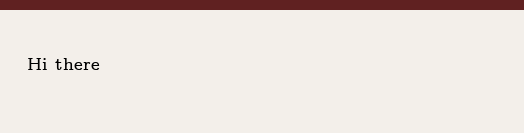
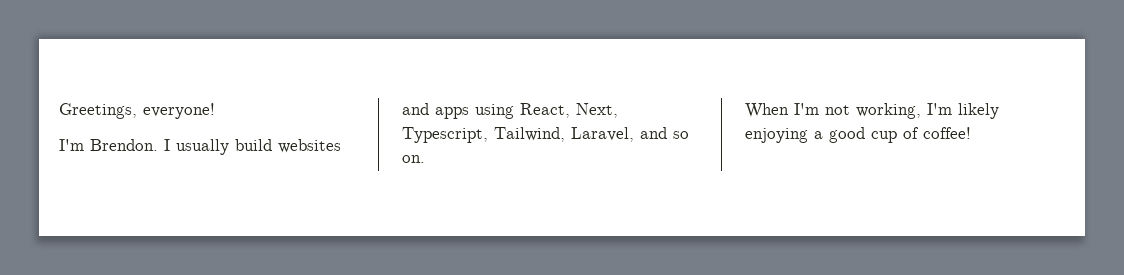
- Hi there
+ Greetings, everyone!
+ I'm Brendon. I usually build websites and apps using React, Next, Typescript, Tailwind, Laravel, and so on.
+ When I'm not working, I'm likely enjoying a good cup of coffee!

